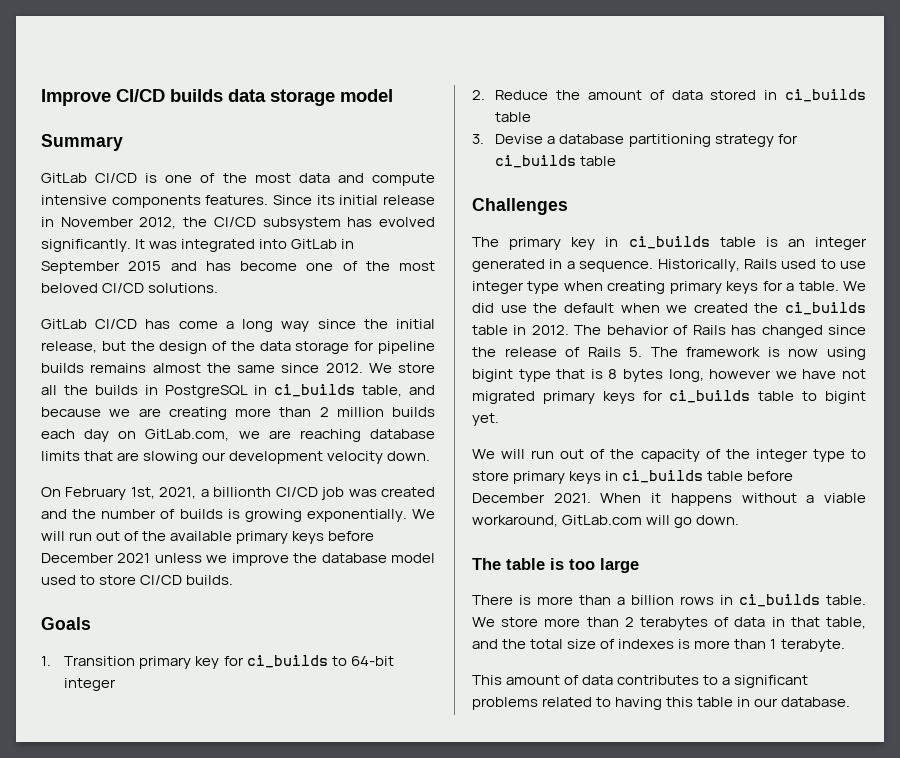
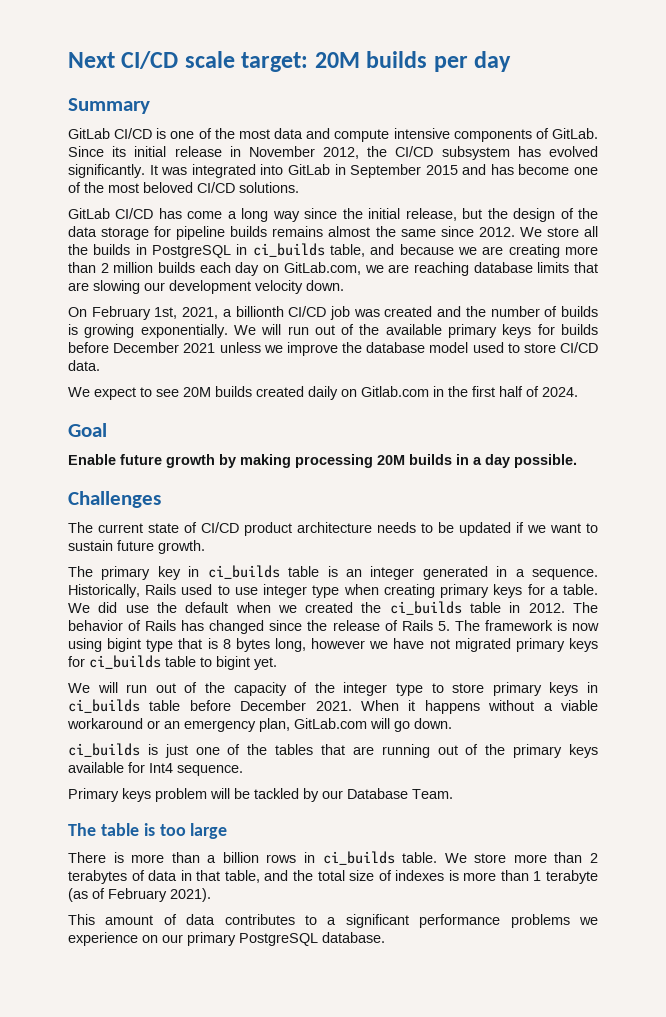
- Improve CI/CD builds data storage model
+ Next CI/CD scale target: 20M builds per day
- GitLab CI/CD is one of the most data and compute intensive components features.
+ GitLab CI/CD is one of the most data and compute intensive components of GitLab.
- We will run out of the available primary keys before December 2021 unless we improve the database model used to store CI/CD builds.
- Goals
- 1. Transition primary key for ci_builds to 64-bit integer
- 2. Reduce the amount of data stored in ci_builds table
- 3. Devise a database partitioning strategy for ci_builds table
+ We will run out of the available primary keys for builds before December 2021 unless we improve the database model used to store CI/CD data.
+ We expect to see 20M builds created daily on Gitlab.com in the first half of 2024.
+ Goal
+ Enable future growth by making processing 20M builds in a day possible.
  Challenges
+ The current state of CI/CD product architecture needs to be updated if we want to sustain future growth.
- When it happens without a viable workaround, GitLab.com will go down.
+ When it happens without a viable workaround or an emergency plan, GitLab.com will go down.
+ ci_builds is just one of the tables that are running out of the primary keys available for Int4 sequence.
+ Primary keys problem will be tackled by our Database Team.
- We store more than 2 terabytes of data in that table, and the total size of indexes is more than 1 terabyte.
+ We store more than 2 terabytes of data in that table, and the total size of indexes is more than 1 terabyte (as of February 2021).
- This amount of data contributes to a significant problems related to having this table in our database.
+ This amount of data contributes to a significant performance problems we experience on our primary PostgreSQL database.

